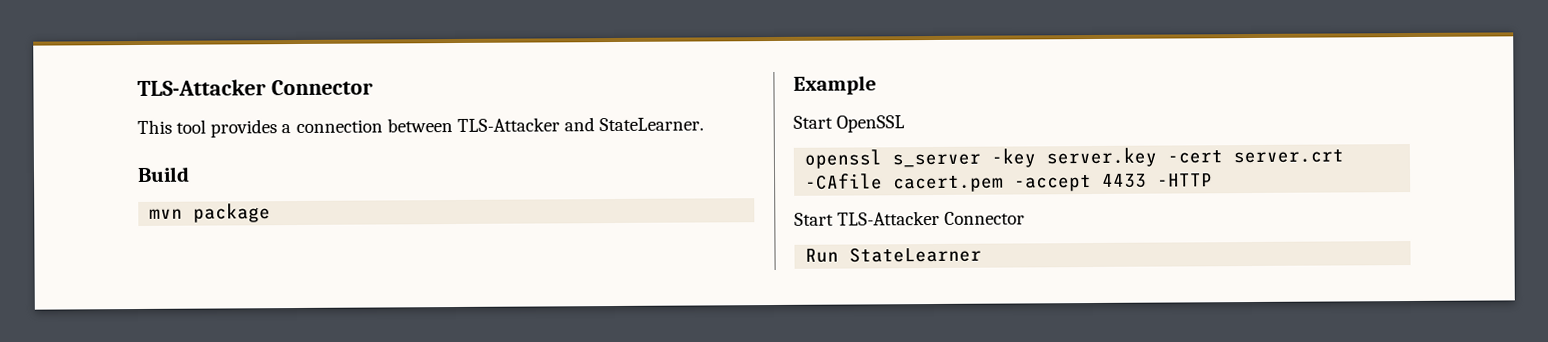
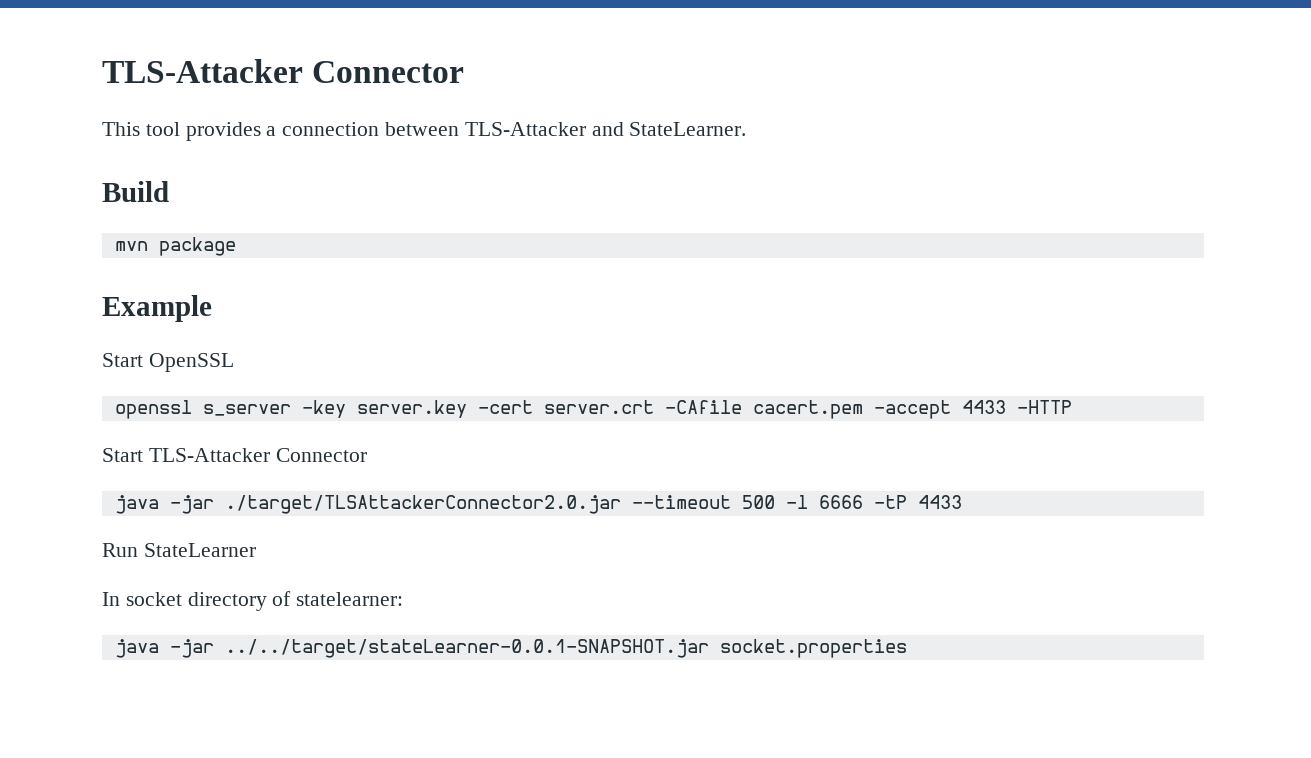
+ java -jar ./target/TLSAttackerConnector2.0.jar --timeout 500 -l 6666 -tP 4433
  Run StateLearner
+ In socket directory of statelearner:
+ java -jar ../../target/stateLearner-0.0.1-SNAPSHOT.jar socket.properties

